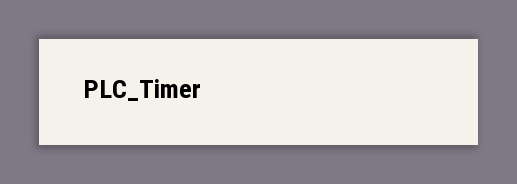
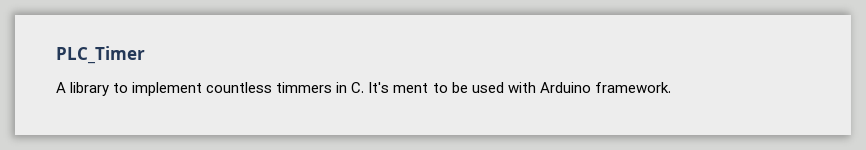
+ A library to implement countless timmers in C. It's ment to be used with Arduino framework.

